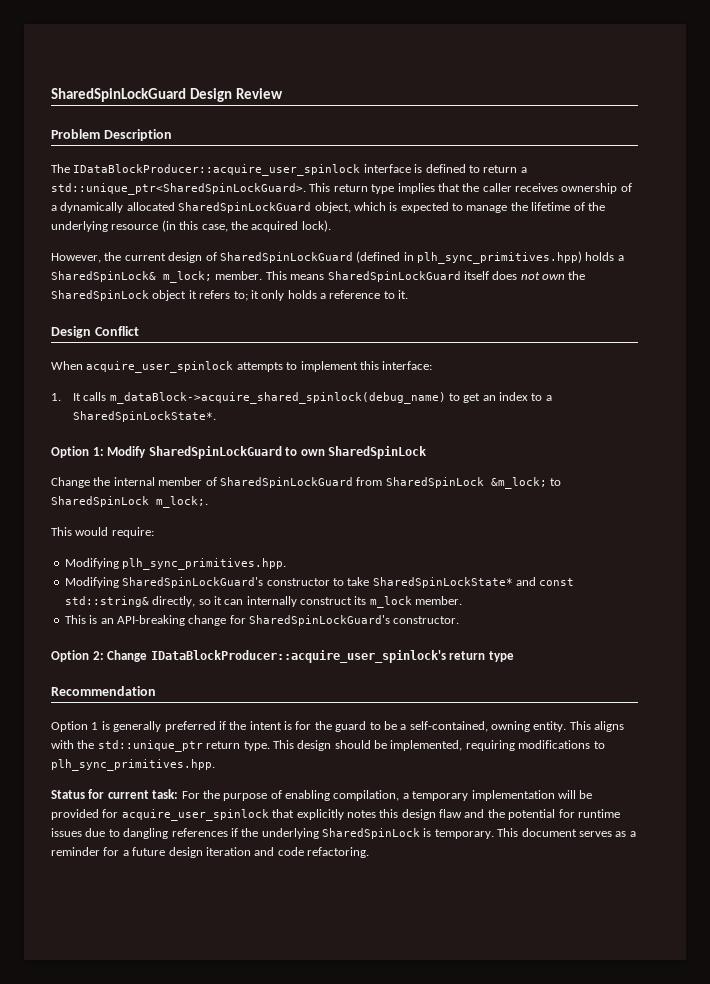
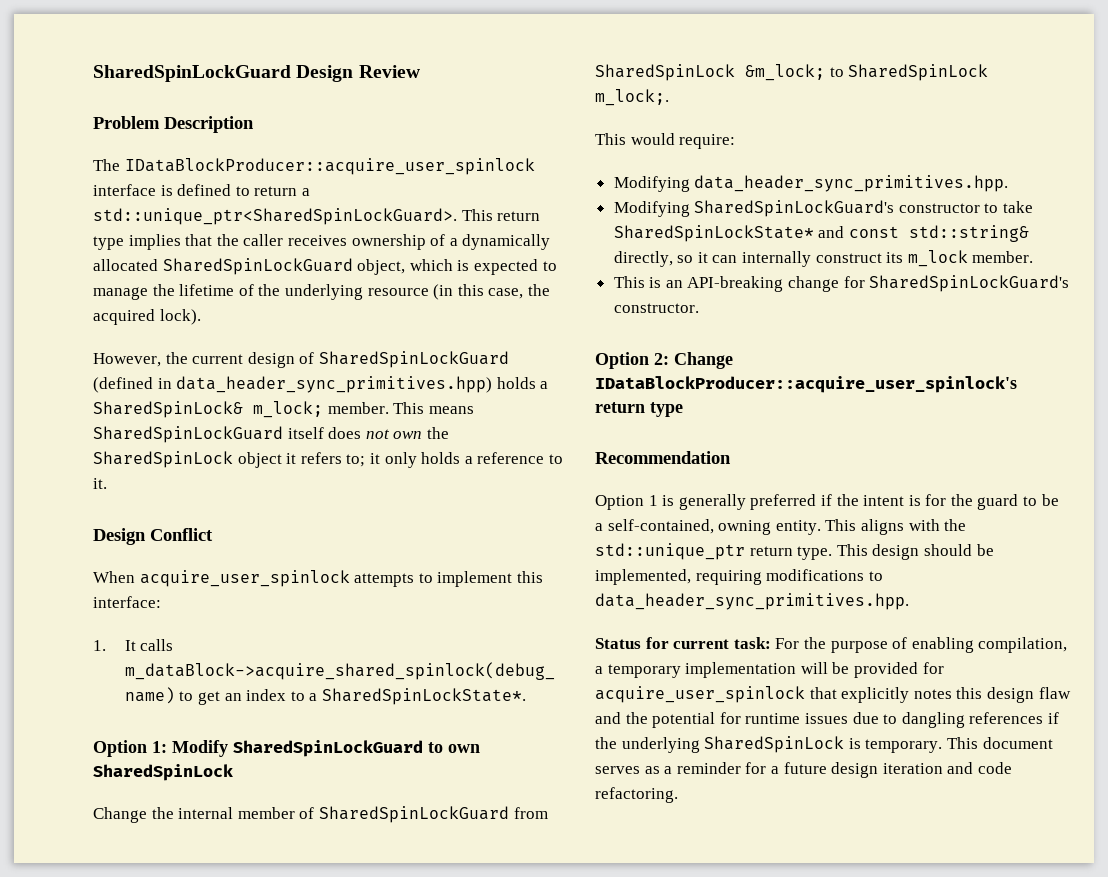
- However, the current design of SharedSpinLockGuard (defined in plh_sync_primitives.hpp) holds a SharedSpinLock& m_lock; member.
+ However, the current design of SharedSpinLockGuard (defined in data_header_sync_primitives.hpp) holds a SharedSpinLock& m_lock; member.
- Modifying plh_sync_primitives.hpp.
+ Modifying data_header_sync_primitives.hpp.
- This design should be implemented, requiring modifications to plh_sync_primitives.hpp.
+ This design should be implemented, requiring modifications to data_header_sync_primitives.hpp.

